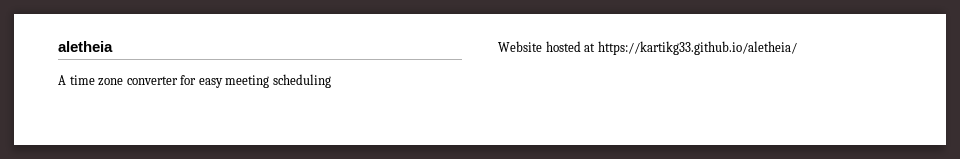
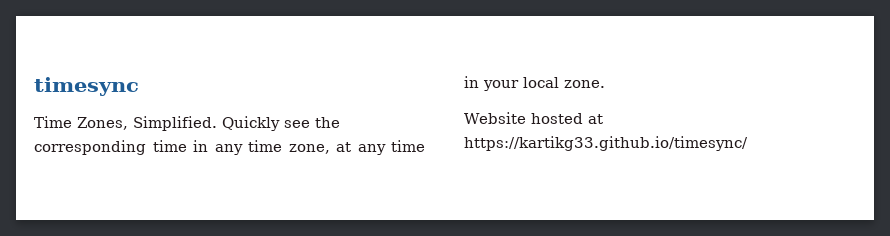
- aletheia
- A time zone converter for easy meeting scheduling
+ timesync
+ Time Zones, Simplified. Quickly see the corresponding time in any time zone, at any time in your local zone.
- Website hosted at https://kartikg33.github.io/aletheia/
+ Website hosted at https://kartikg33.github.io/timesync/

